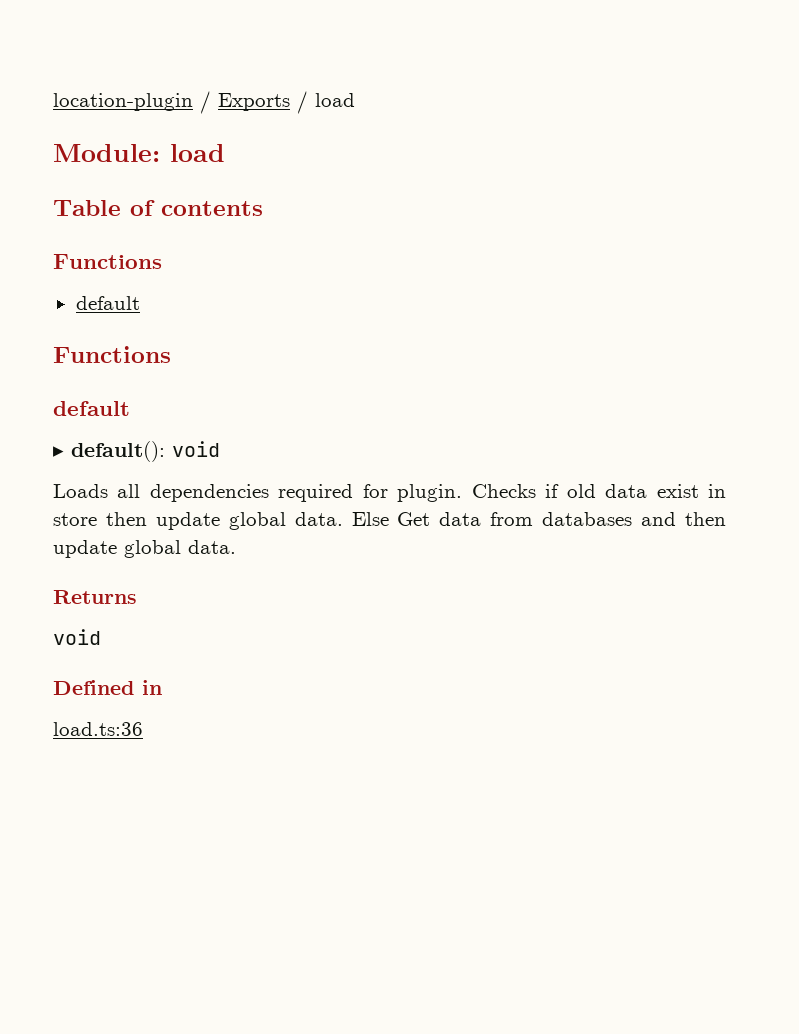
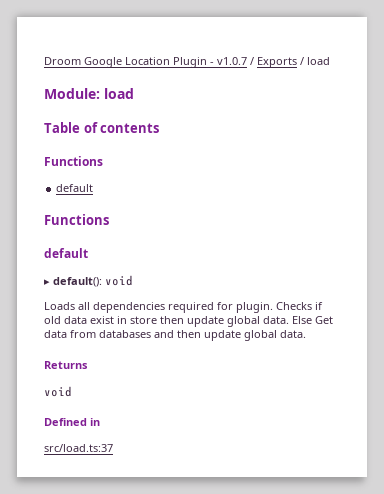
- location-plugin / Exports / load
+ Droom Google Location Plugin - v1.0.7 / Exports / load
- load.ts:36
+ src/load.ts:37

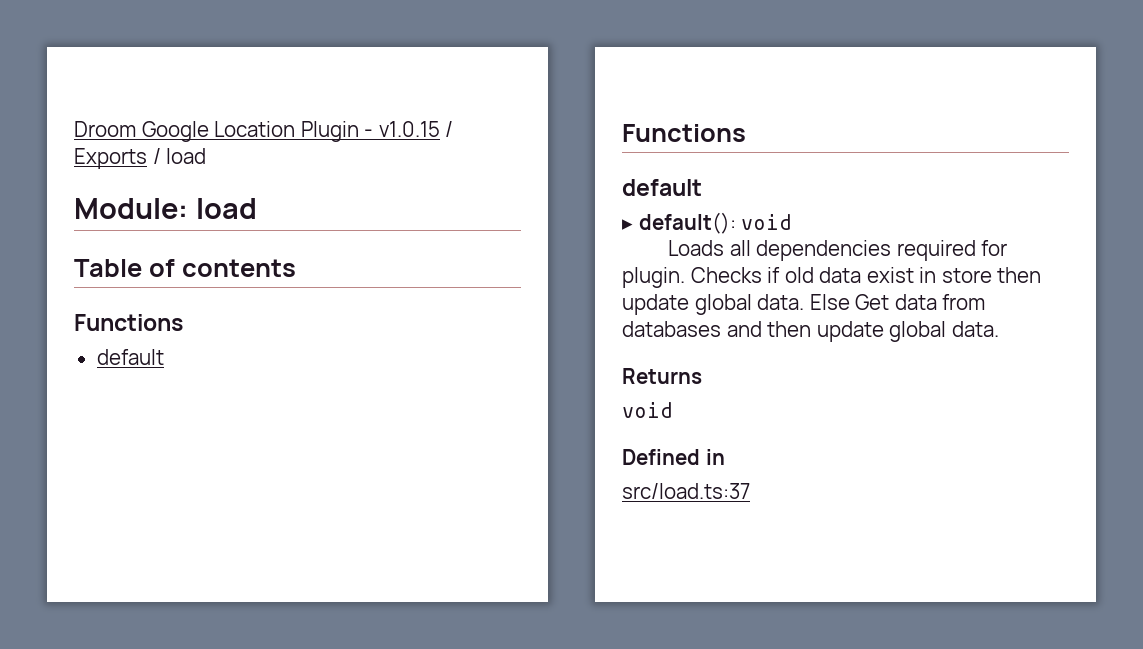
- Droom Google Location Plugin - v1.0.7 / Exports / load
+ Droom Google Location Plugin - v1.0.15 / Exports / load

